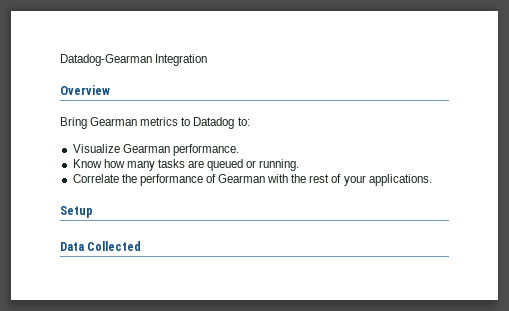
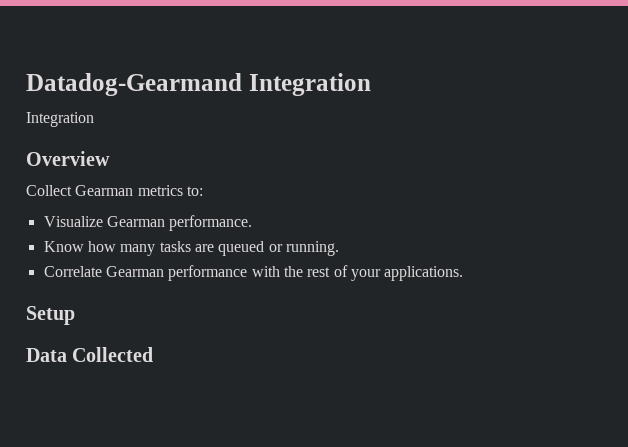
- Datadog-Gearman Integration
+ Datadog-Gearmand Integration
+ Integration
- Bring Gearman metrics to Datadog to:
+ Collect Gearman metrics to:
- Correlate the performance of Gearman with the rest of your applications.
+ Correlate Gearman performance with the rest of your applications.

